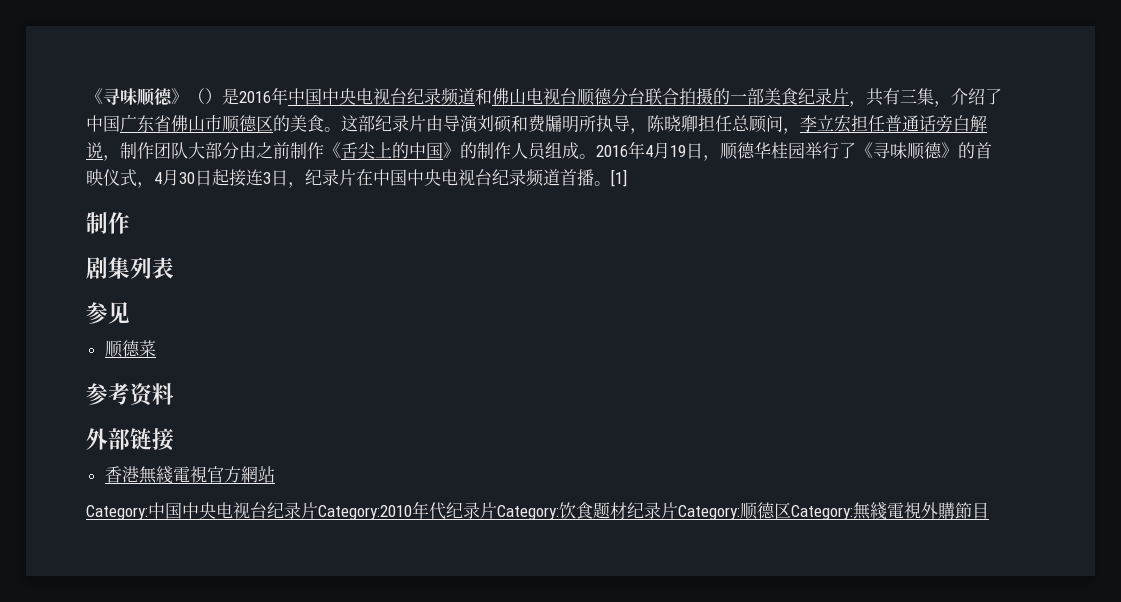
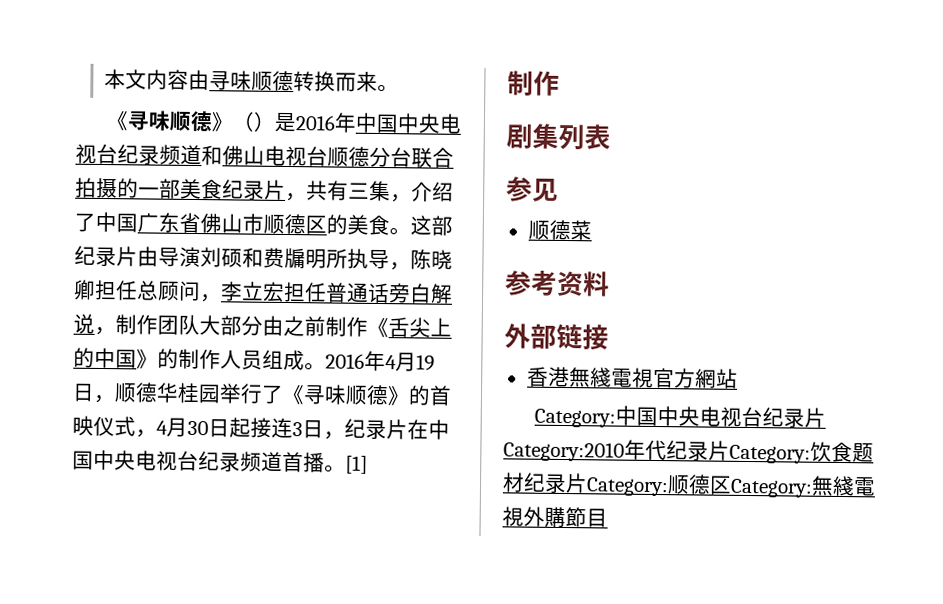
+ 本文内容由寻味顺德转换而来。

